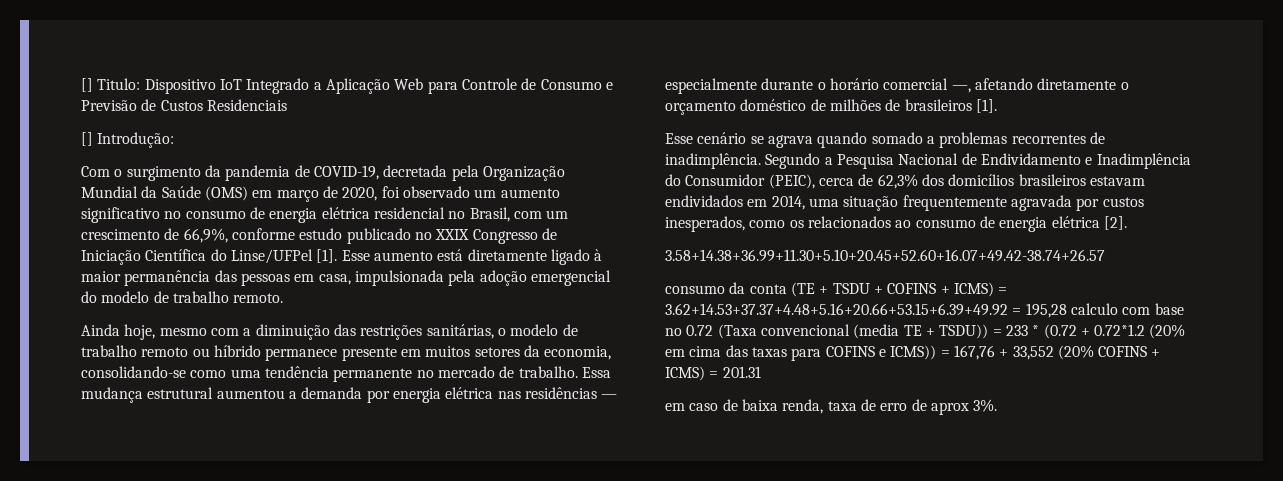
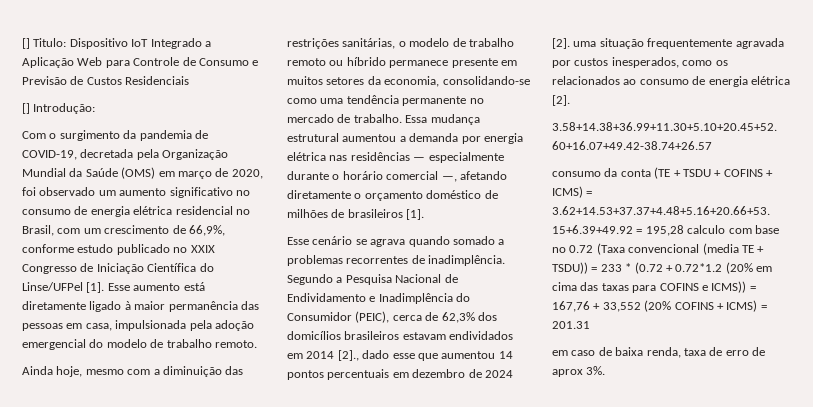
- Segundo a Pesquisa Nacional de Endividamento e Inadimplência do Consumidor (PEIC), cerca de 62,3% dos domicílios brasileiros estavam endividados em 2014, uma situação frequentemente agravada por custos inesperados, como os relacionados ao consumo de energia elétrica [2].
+ Segundo a Pesquisa Nacional de Endividamento e Inadimplência do Consumidor (PEIC), cerca de 62,3% dos domicílios brasileiros estavam endividados em 2014 [2]., dado esse que aumentou 14 pontos percentuais em dezembro de 2024 [2]. uma situação frequentemente agravada por custos inesperados, como os relacionados ao consumo de energia elétrica [2].

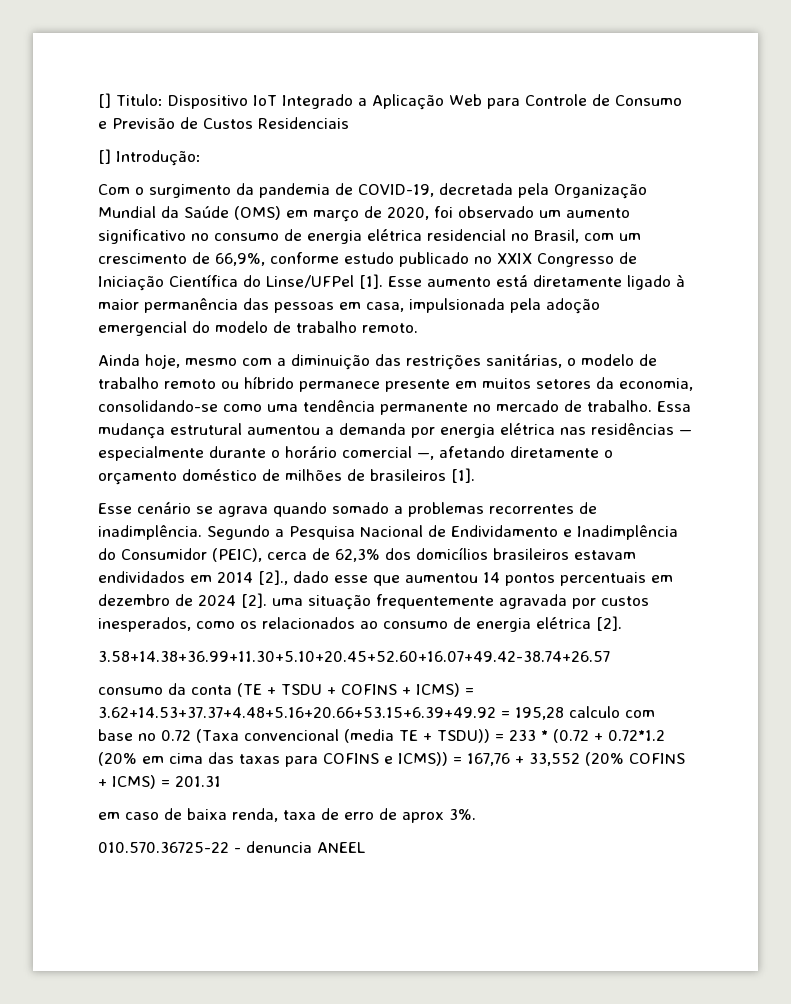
+ 010.570.36725-22 - denuncia ANEEL

